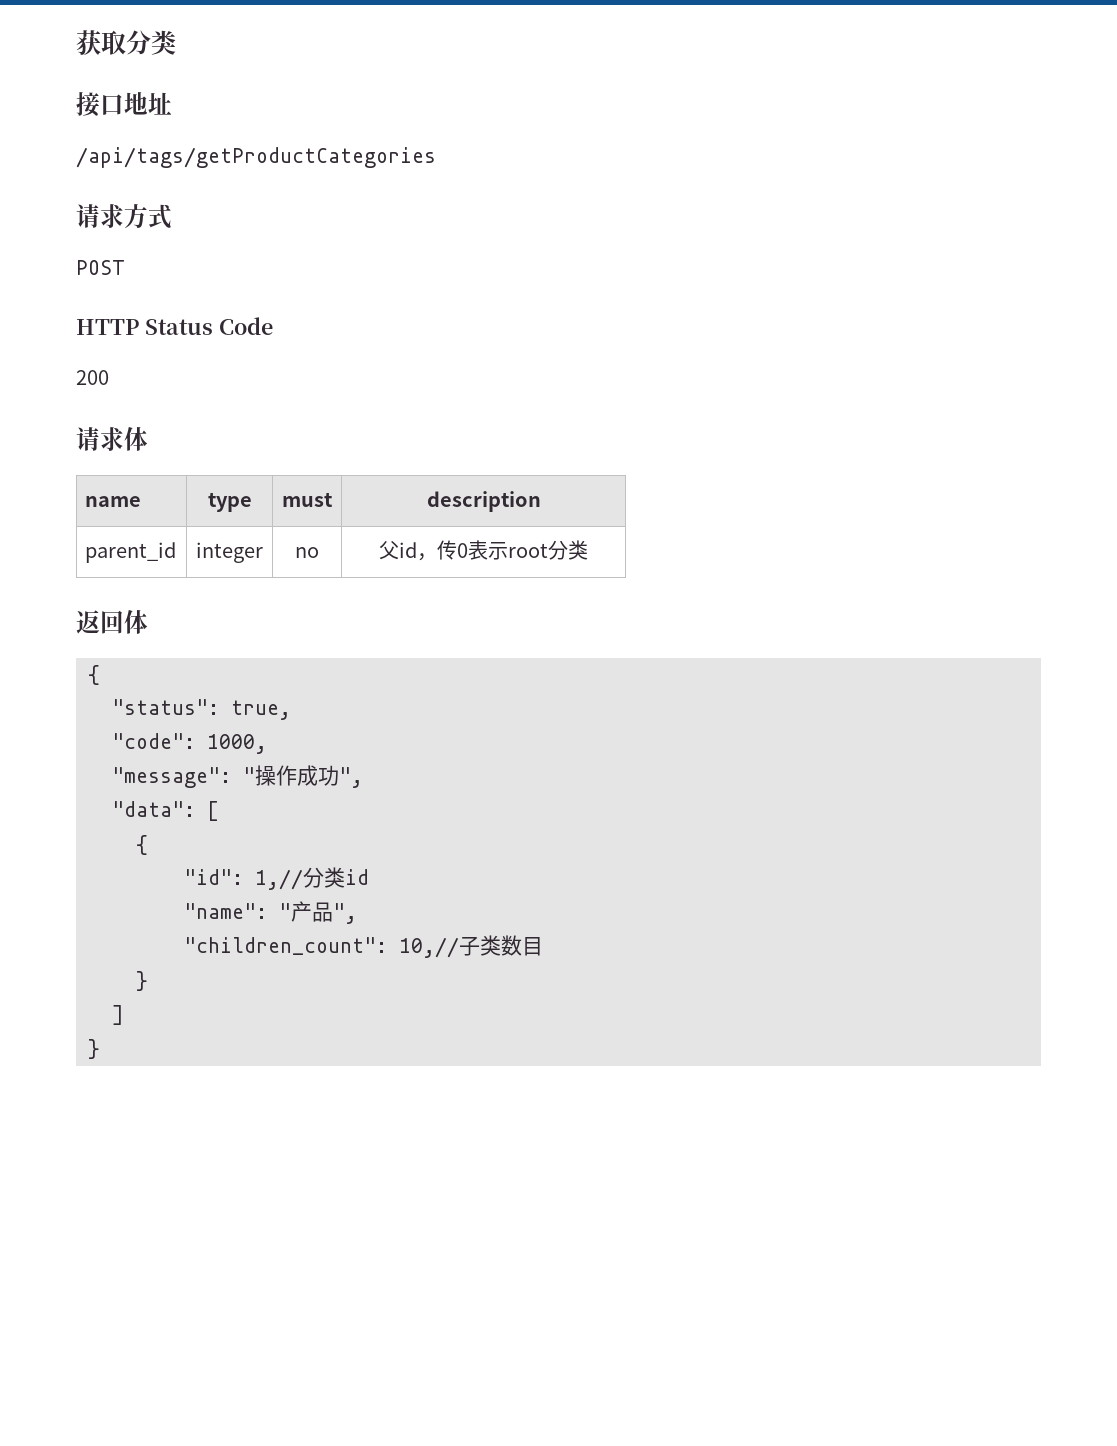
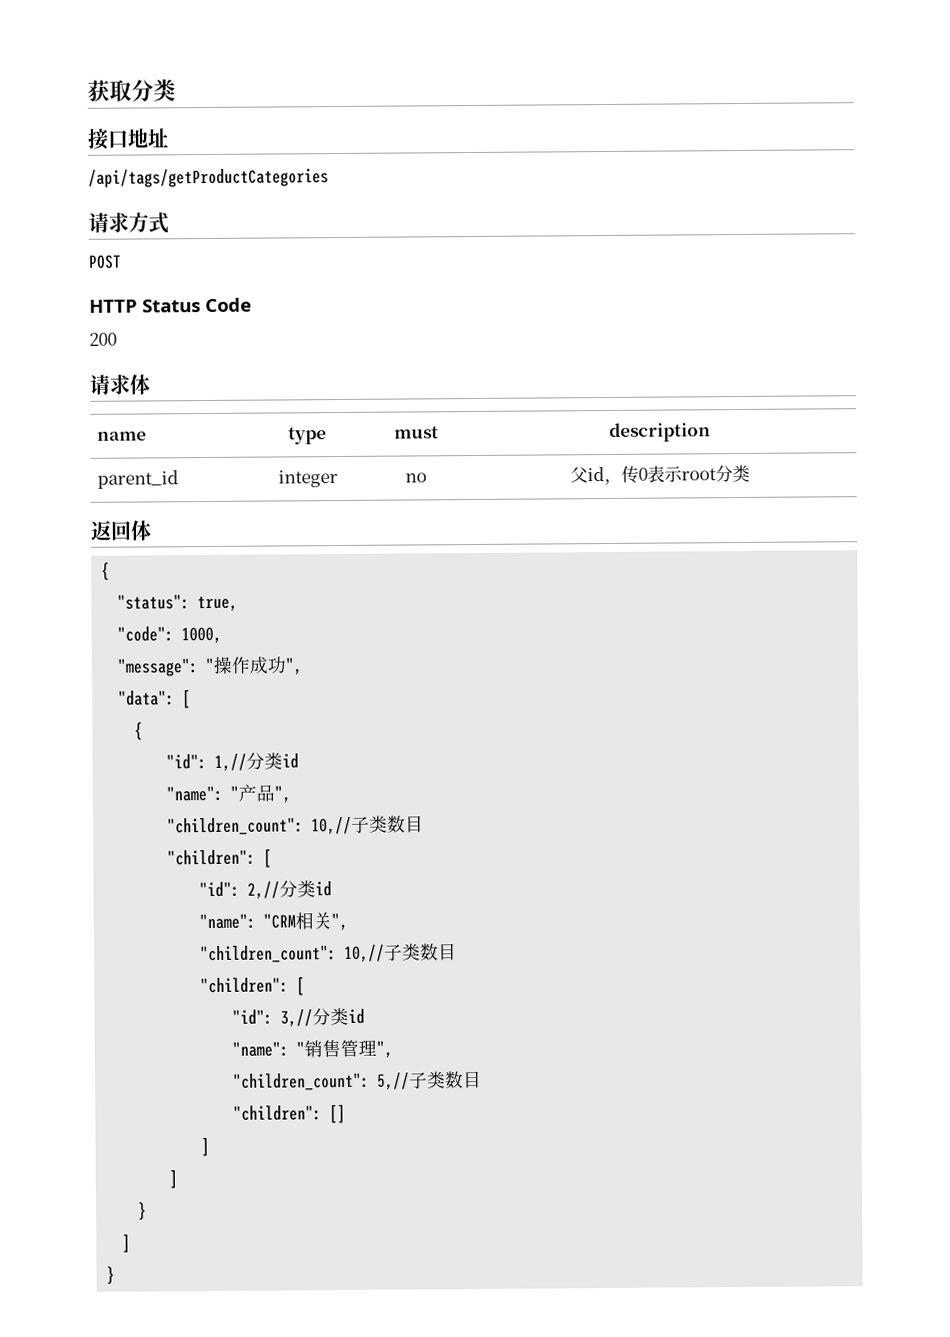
  "name": "产品",
  "children_count": 10,//子类数目
+ "children": [
+ "id": 2,//分类id
+ "name": "CRM相关",
+ "children_count": 10,//子类数目
+ "children": [
+ "id": 3,//分类id
+ "name": "销售管理",
+ "children_count": 5,//子类数目
+ "children": []
+ ]
+ ]

